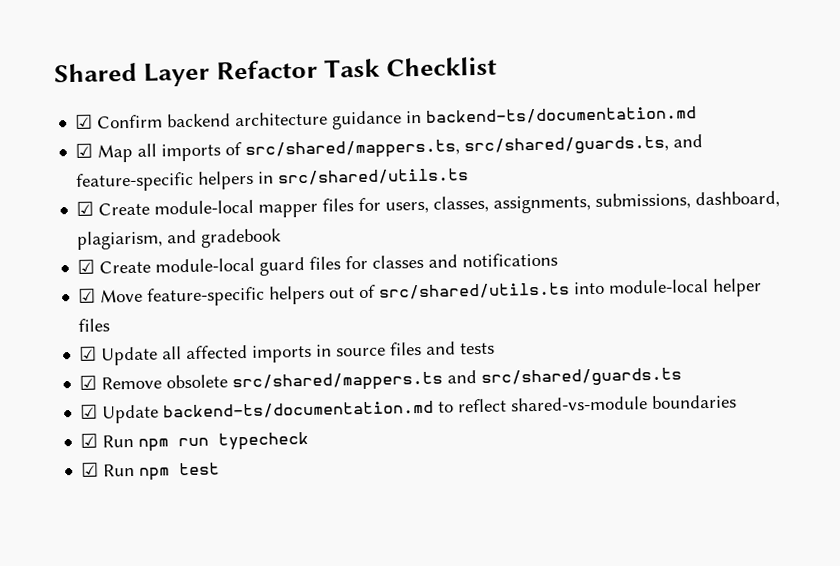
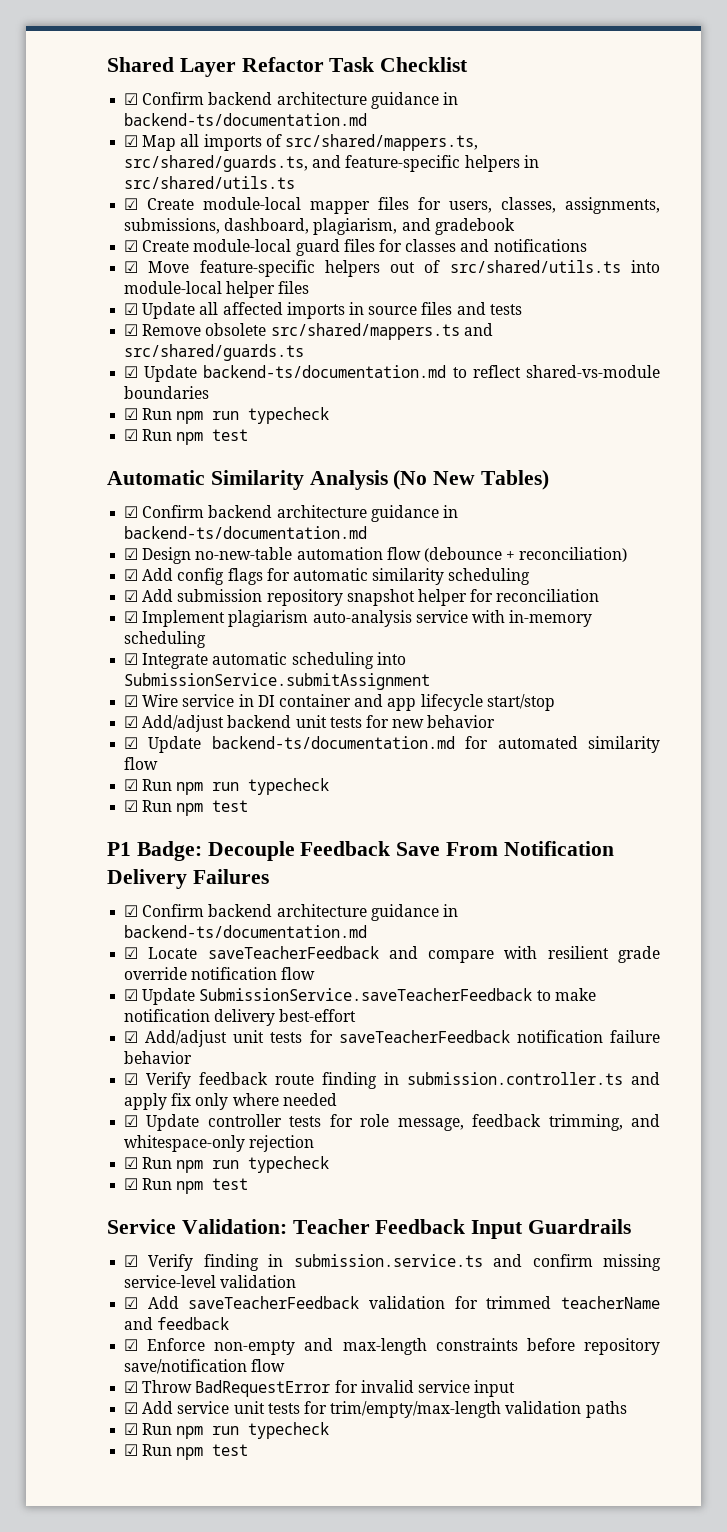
+ Automatic Similarity Analysis (No New Tables)
+ ☑ Confirm backend architecture guidance in backend-ts/documentation.md
+ ☑ Design no-new-table automation flow (debounce + reconciliation)
+ ☑ Add config flags for automatic similarity scheduling
+ ☑ Add submission repository snapshot helper for reconciliation
+ ☑ Implement plagiarism auto-analysis service with in-memory scheduling
+ ☑ Integrate automatic scheduling into SubmissionService.submitAssignment
+ ☑ Wire service in DI container and app lifecycle start/stop
+ ☑ Add/adjust backend unit tests for new behavior
+ ☑ Update backend-ts/documentation.md for automated similarity flow
+ ☑ Run npm run typecheck
+ ☑ Run npm test
+ P1 Badge: Decouple Feedback Save From Notification Delivery Failures
+ ☑ Confirm backend architecture guidance in backend-ts/documentation.md
+ ☑ Locate saveTeacherFeedback and compare with resilient grade override notification flow
+ ☑ Update SubmissionService.saveTeacherFeedback to make notification delivery best-effort
+ ☑ Add/adjust unit tests for saveTeacherFeedback notification failure behavior
+ ☑ Verify feedback route finding in submission.controller.ts and apply fix only where needed
+ ☑ Update controller tests for role message, feedback trimming, and whitespace-only rejection
+ ☑ Run npm run typecheck
+ ☑ Run npm test
+ Service Validation: Teacher Feedback Input Guardrails
+ ☑ Verify finding in submission.service.ts and confirm missing service-level validation
+ ☑ Add saveTeacherFeedback validation for trimmed teacherName and feedback
+ ☑ Enforce non-empty and max-length constraints before repository save/notification flow
+ ☑ Throw BadRequestError for invalid service input
+ ☑ Add service unit tests for trim/empty/max-length validation paths
+ ☑ Run npm run typecheck
+ ☑ Run npm test

